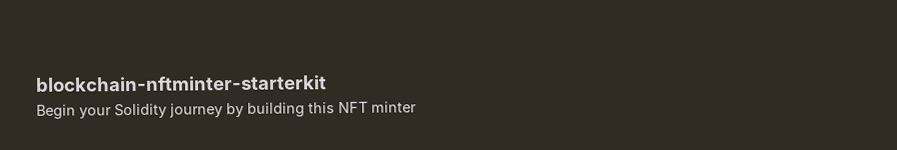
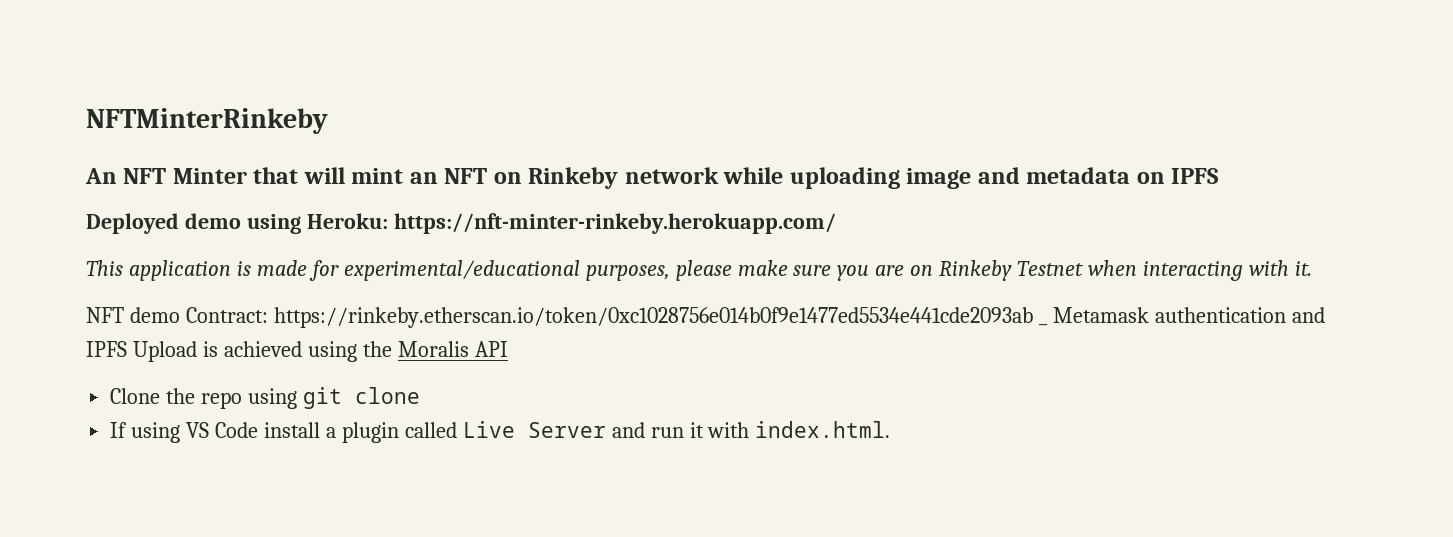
- blockchain-nftminter-starterkit
- Begin your Solidity journey by building this NFT minter
+ NFTMinterRinkeby
+ An NFT Minter that will mint an NFT on Rinkeby network while uploading image and metadata on IPFS
+ Deployed demo using Heroku: https://nft-minter-rinkeby.herokuapp.com/
+ This application is made for experimental/educational purposes, please make sure you are on Rinkeby Testnet when interacting with it.
+ NFT demo Contract: https://rinkeby.etherscan.io/token/0xc1028756e014b0f9e1477ed5534e441cde2093ab _ Metamask authentication and IPFS Upload is achieved using the Moralis API
+ Clone the repo using git clone
+ If using VS Code install a plugin called Live Server and run it with index.html.

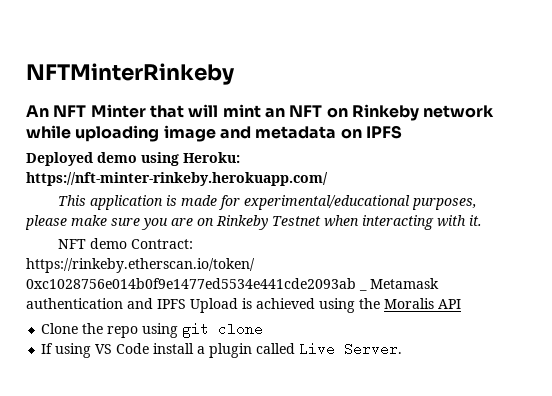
- If using VS Code install a plugin called Live Server and run it with index.html.
+ If using VS Code install a plugin called Live Server.

